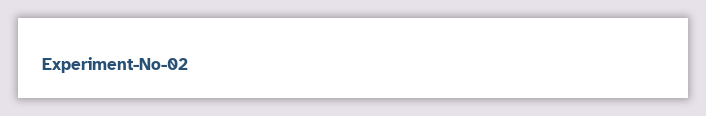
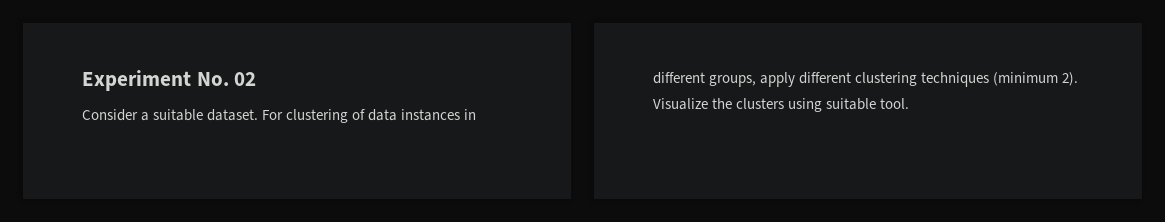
- Experiment-No-02
+ Experiment No. 02
+ Consider a suitable dataset. For clustering of data instances in different groups, apply different clustering techniques (minimum 2). Visualize the clusters using suitable tool.

